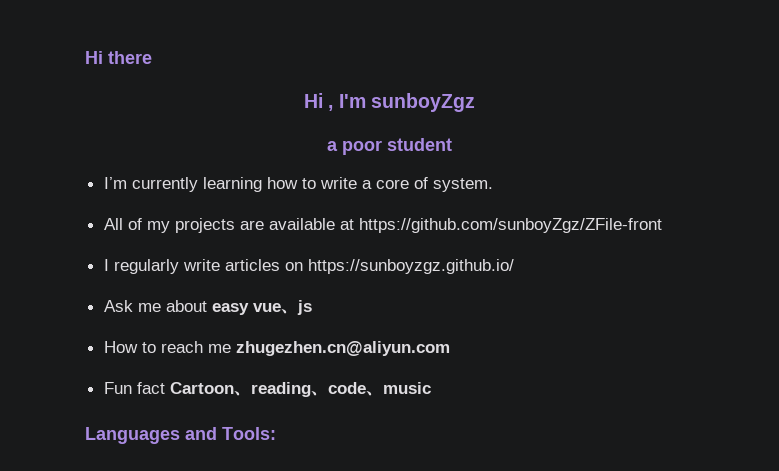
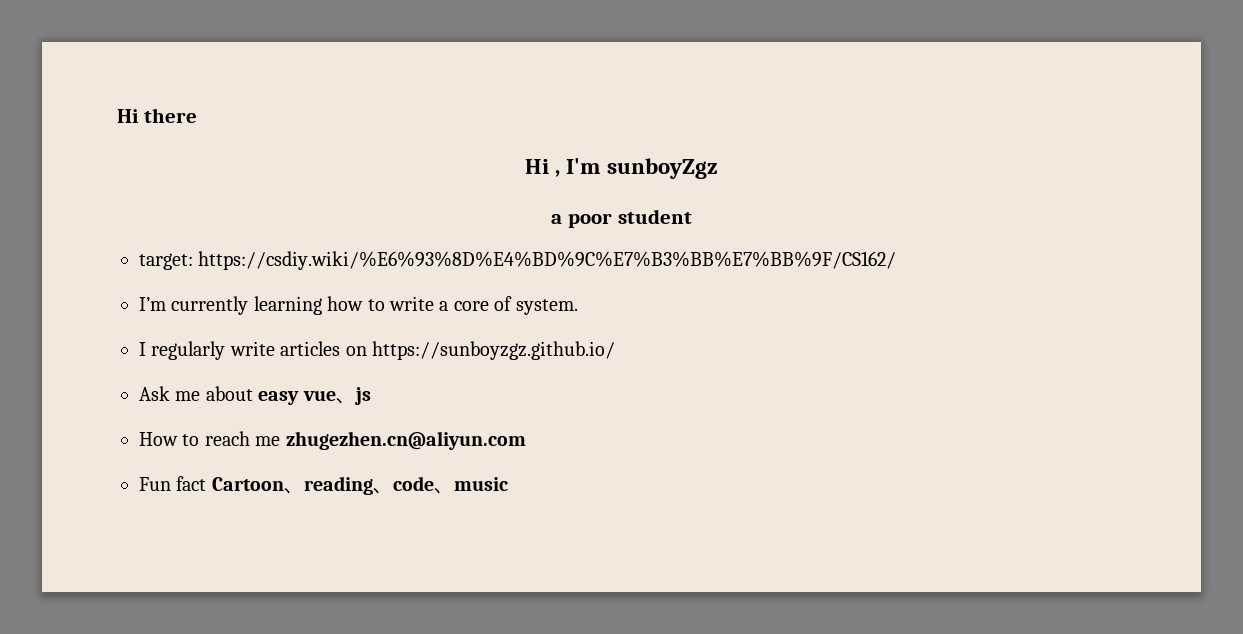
+ target: https://csdiy.wiki/%E6%93%8D%E4%BD%9C%E7%B3%BB%E7%BB%9F/CS162/
- All of my projects are available at https://github.com/sunboyZgz/ZFile-front
- Languages and Tools:

